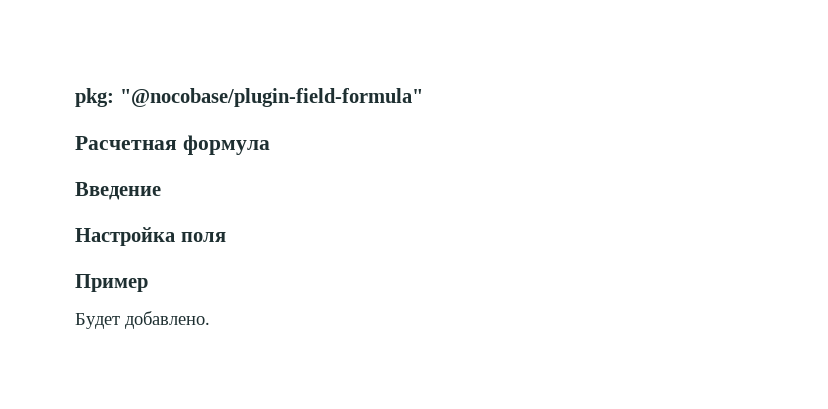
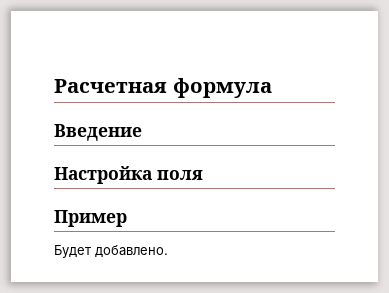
- pkg: "@nocobase/plugin-field-formula"

